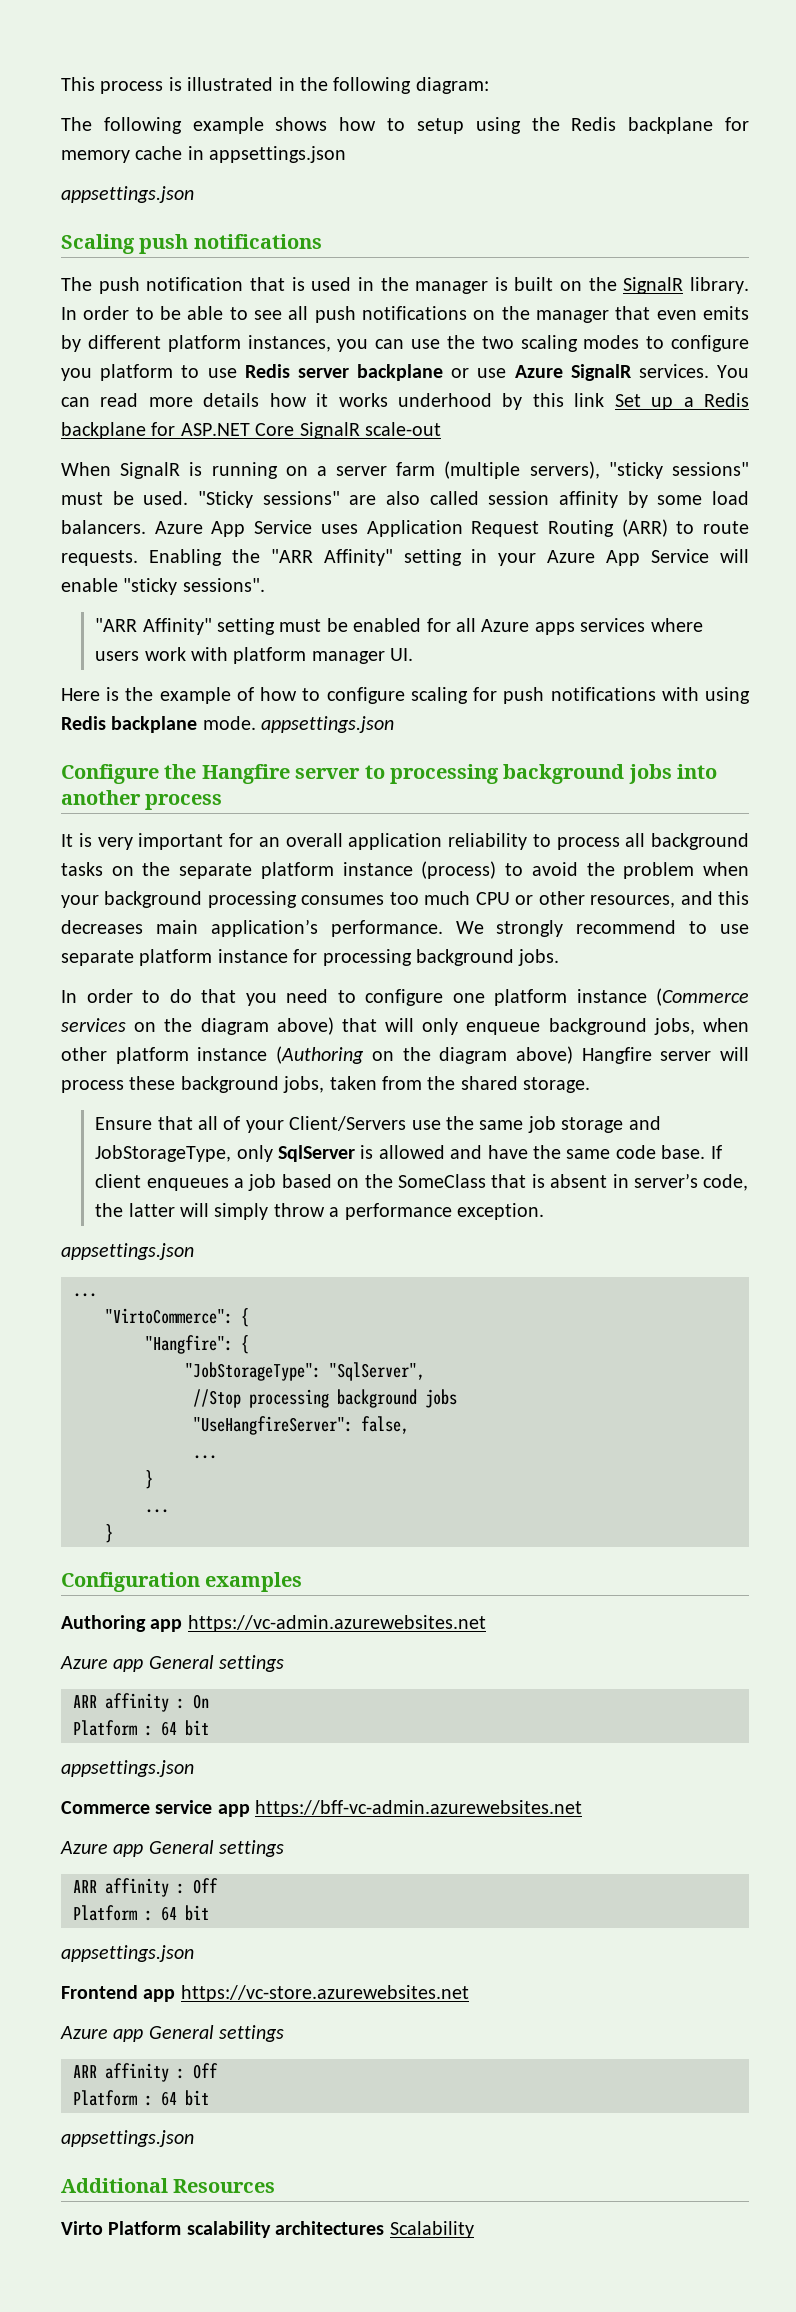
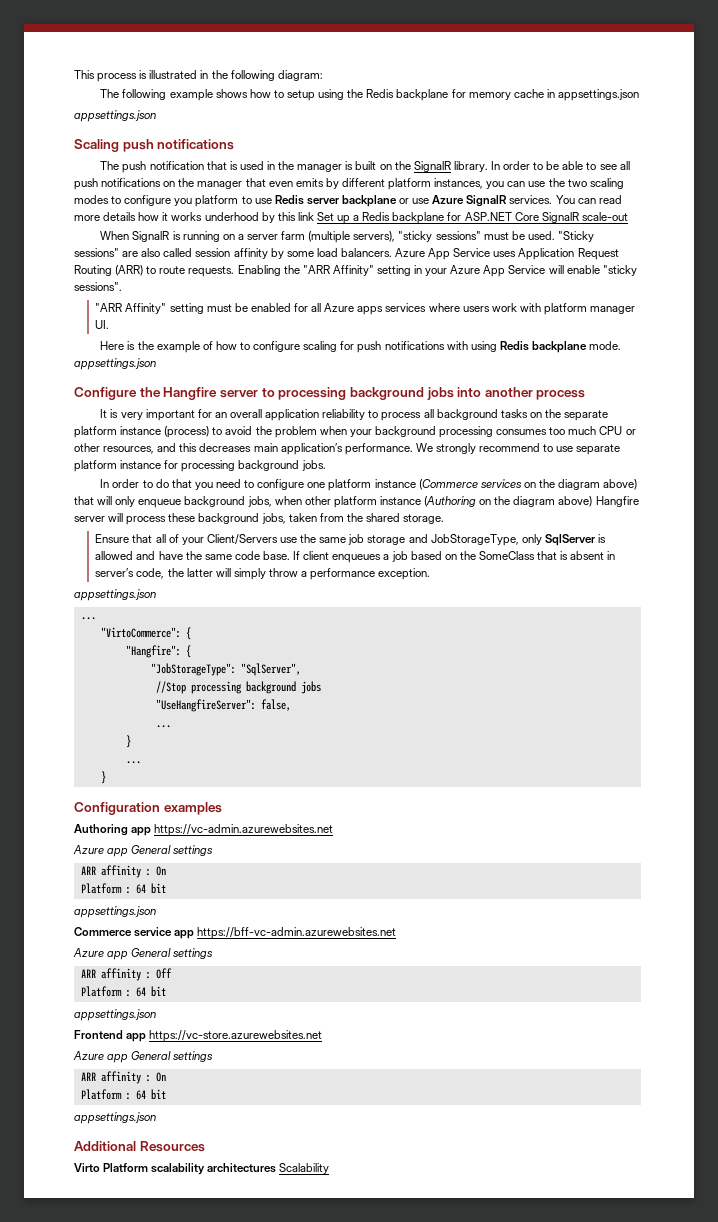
  Frontend app https://vc-store.azurewebsites.net
  Azure app General settings
- ARR affinity : Off
+ ARR affinity : On

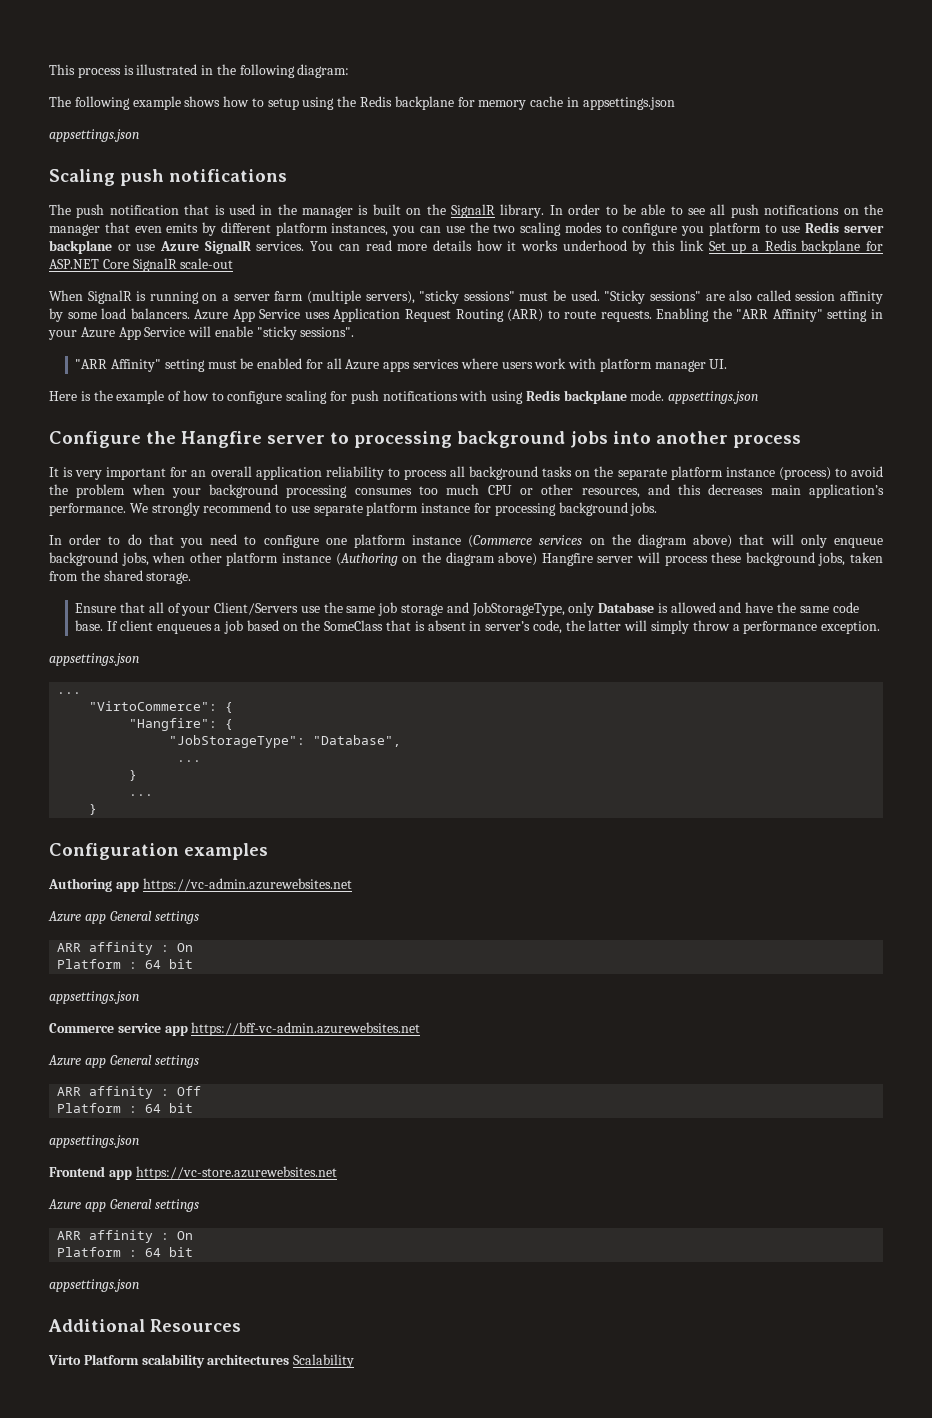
- Ensure that all of your Client/Servers use the same job storage and JobStorageType, only SqlServer is allowed and have the same code base.
+ Ensure that all of your Client/Servers use the same job storage and JobStorageType, only Database is allowed and have the same code base.
- "JobStorageType": "SqlServer",
- //Stop processing background jobs
- "UseHangfireServer": false,
+ "JobStorageType": "Database",

